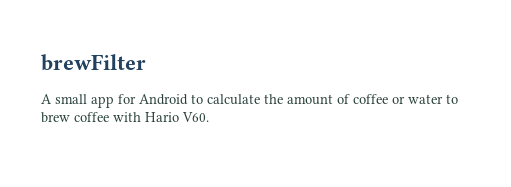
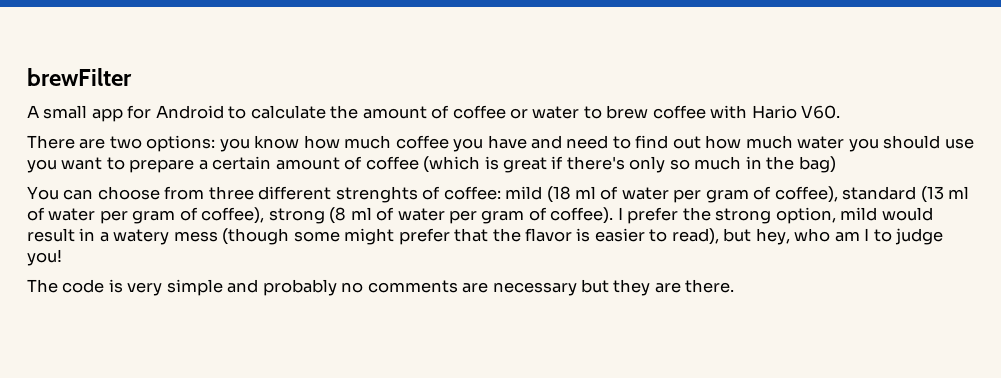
+ There are two options: you know how much coffee you have and need to find out how much water you should use you want to prepare a certain amount of coffee (which is great if there's only so much in the bag)
+ You can choose from three different strenghts of coffee: mild (18 ml of water per gram of coffee), standard (13 ml of water per gram of coffee), strong (8 ml of water per gram of coffee). I prefer the strong option, mild would result in a watery mess (though some might prefer that the flavor is easier to read), but hey, who am I to judge you!
+ The code is very simple and probably no comments are necessary but they are there.

